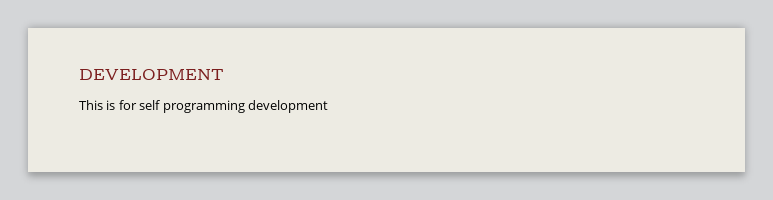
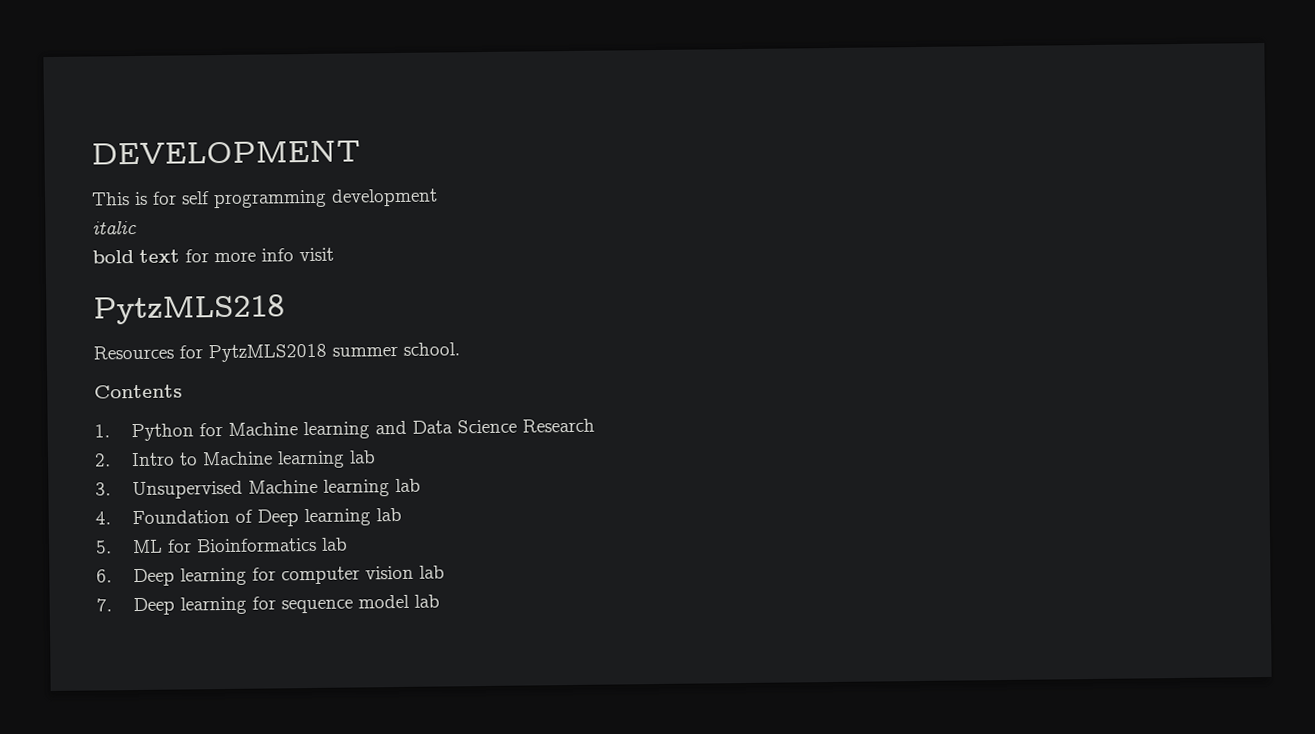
+ italic
+ bold text for more info visit
+ PytzMLS218
+ Resources for PytzMLS2018 summer school.
+ Contents
+ 1. Python for Machine learning and Data Science Research
+ 2. Intro to Machine learning lab
+ 3. Unsupervised Machine learning lab
+ 4. Foundation of Deep learning lab
+ 5. ML for Bioinformatics lab
+ 6. Deep learning for computer vision lab
+ 7. Deep learning for sequence model lab

